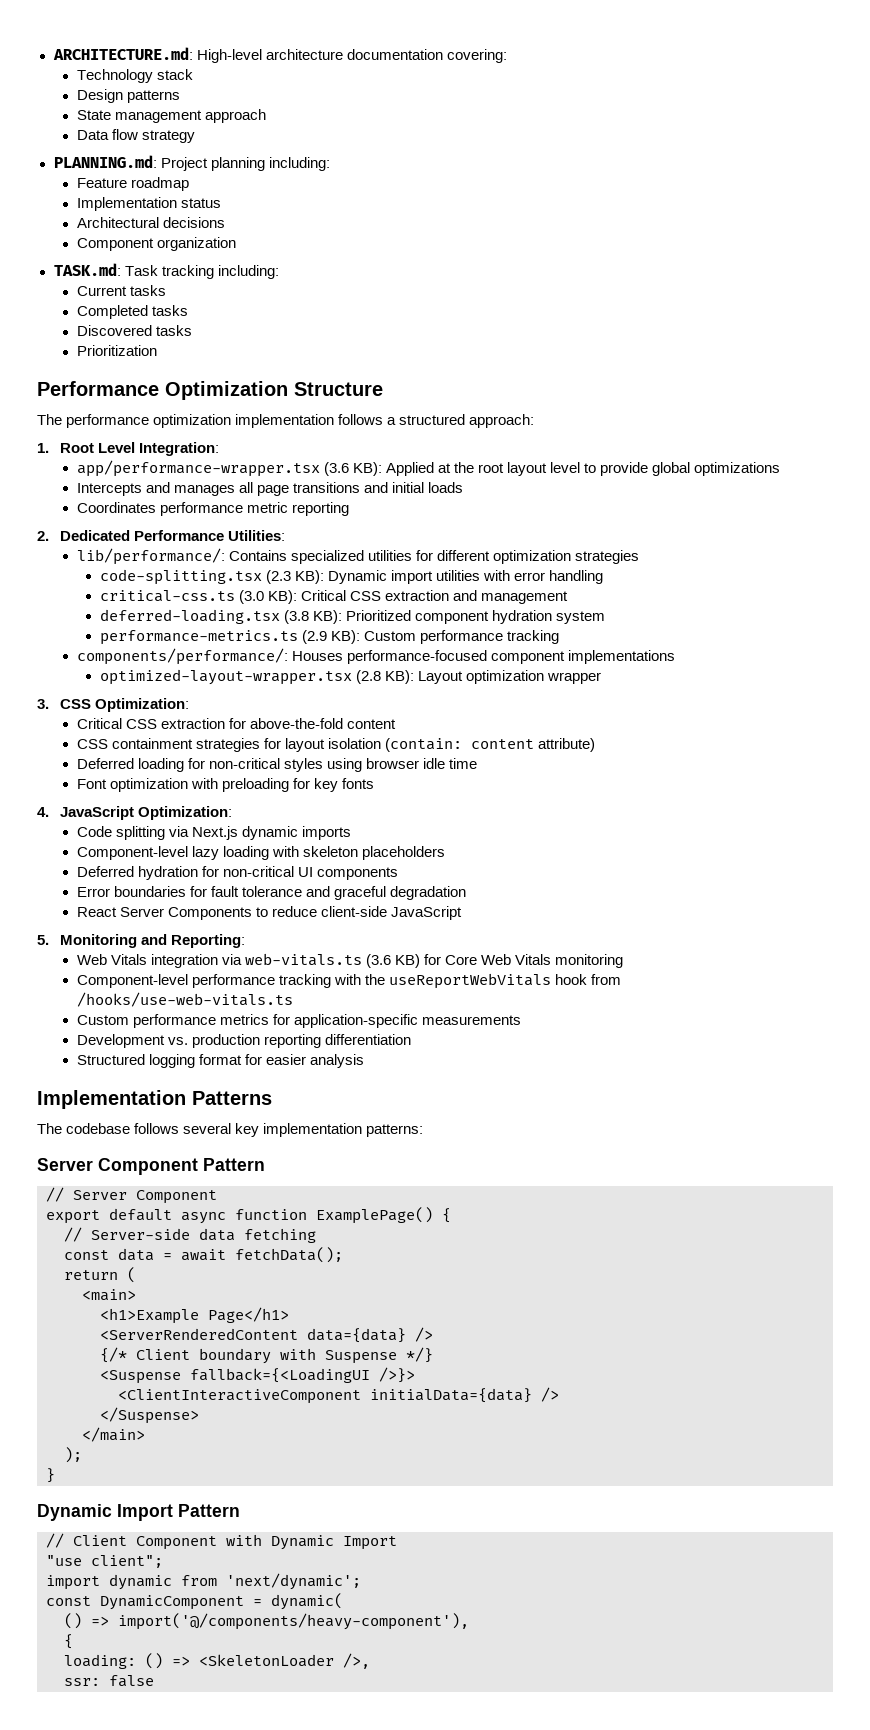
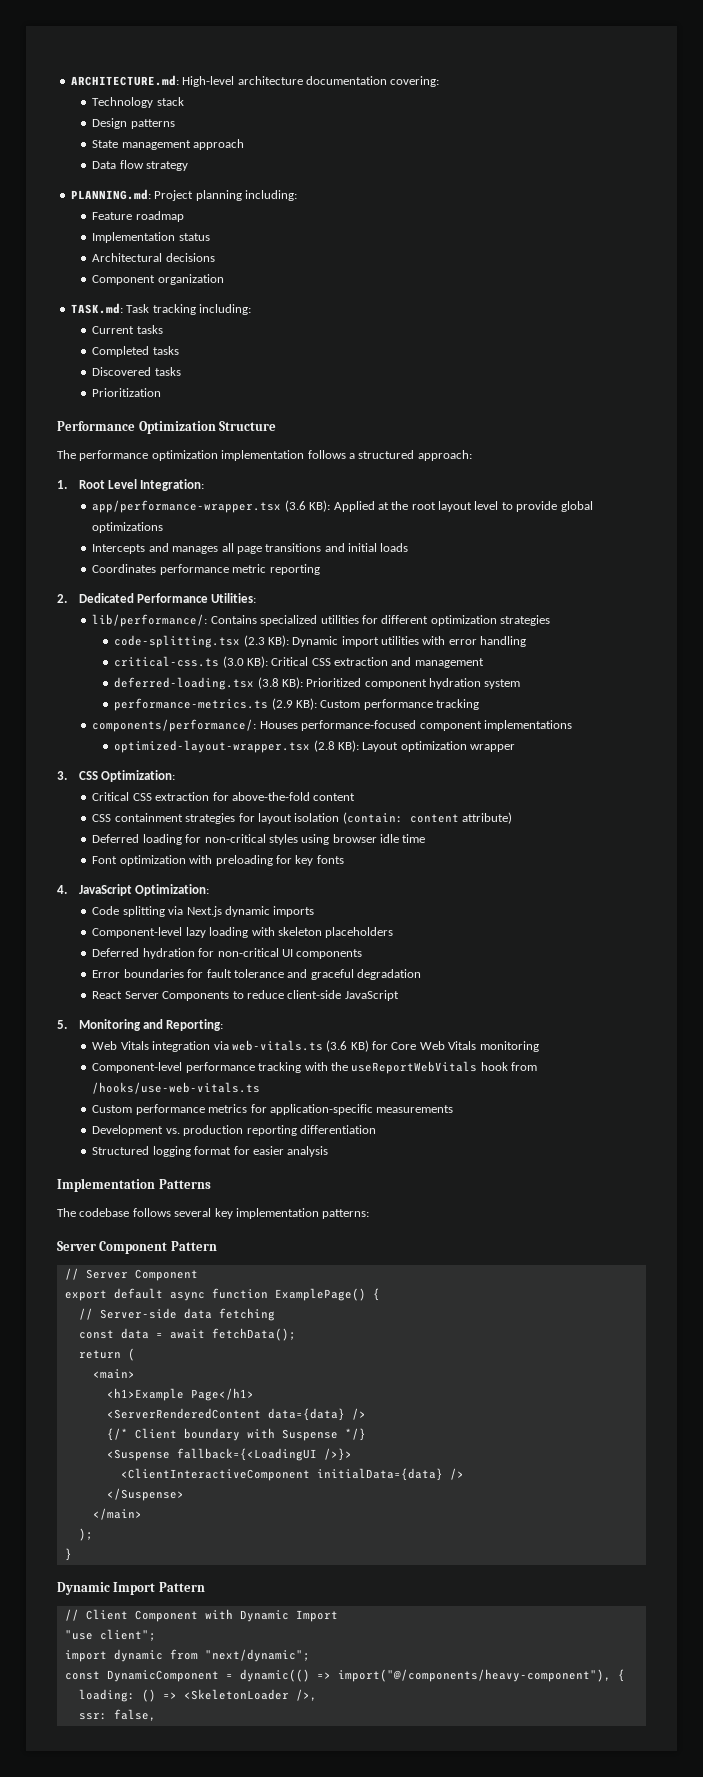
- import dynamic from 'next/dynamic';
+ import dynamic from "next/dynamic";
- const DynamicComponent = dynamic(
- () => import('@/components/heavy-component'),
- {
+ const DynamicComponent = dynamic(() => import("@/components/heavy-component"), {
- ssr: false
+ ssr: false,

